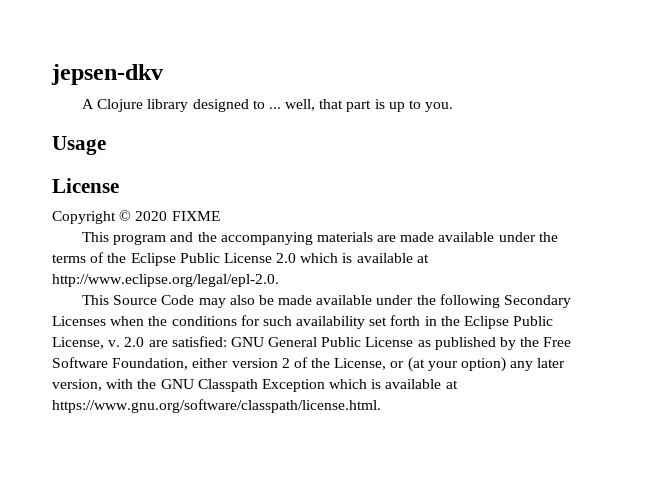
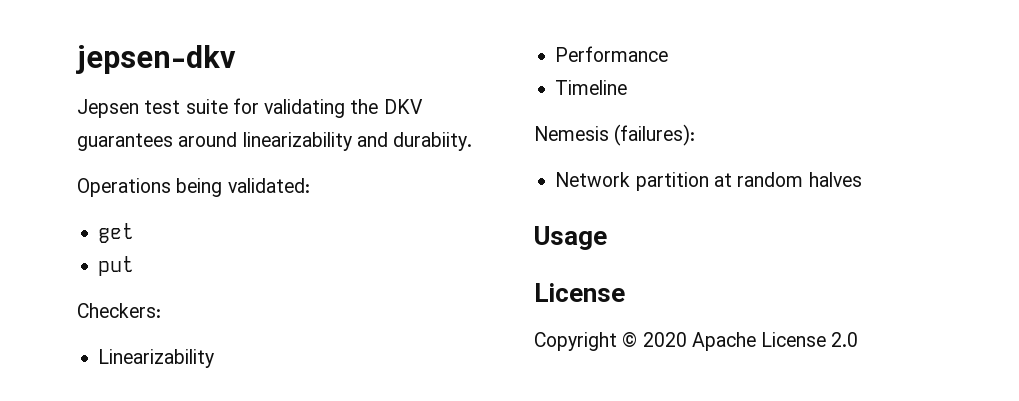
- A Clojure library designed to ... well, that part is up to you.
+ Jepsen test suite for validating the DKV guarantees around linearizability and durabiity.
+ Operations being validated:
+ get
+ put
+ Checkers:
+ Linearizability
+ Performance
+ Timeline
+ Nemesis (failures):
+ Network partition at random halves
- Copyright © 2020 FIXME
- This program and the accompanying materials are made available under the terms of the Eclipse Public License 2.0 which is available at http://www.eclipse.org/legal/epl-2.0.
- This Source Code may also be made available under the following Secondary Licenses when the conditions for such availability set forth in the Eclipse Public License, v. 2.0 are satisfied: GNU General Public License as published by the Free Software Foundation, either version 2 of the License, or (at your option) any later version, with the GNU Classpath Exception which is available at https://www.gnu.org/software/classpath/license.html.
+ Copyright © 2020 Apache License 2.0

